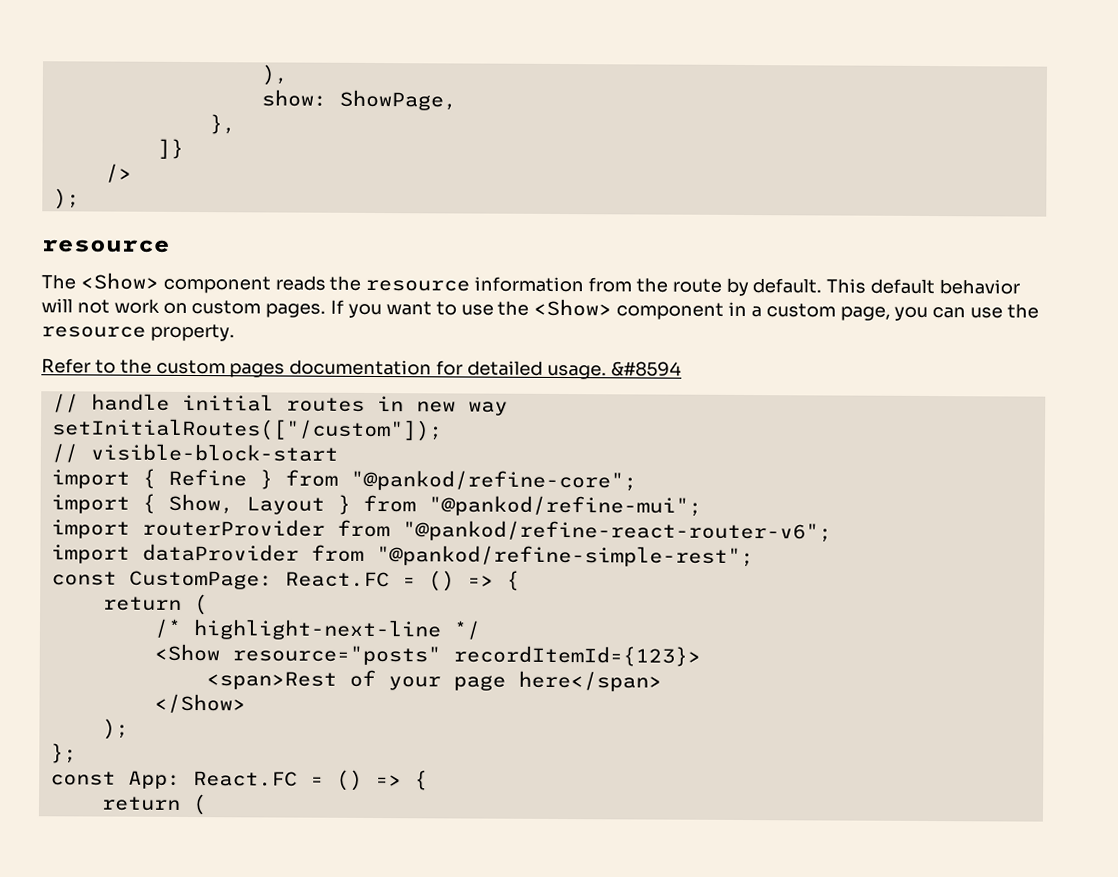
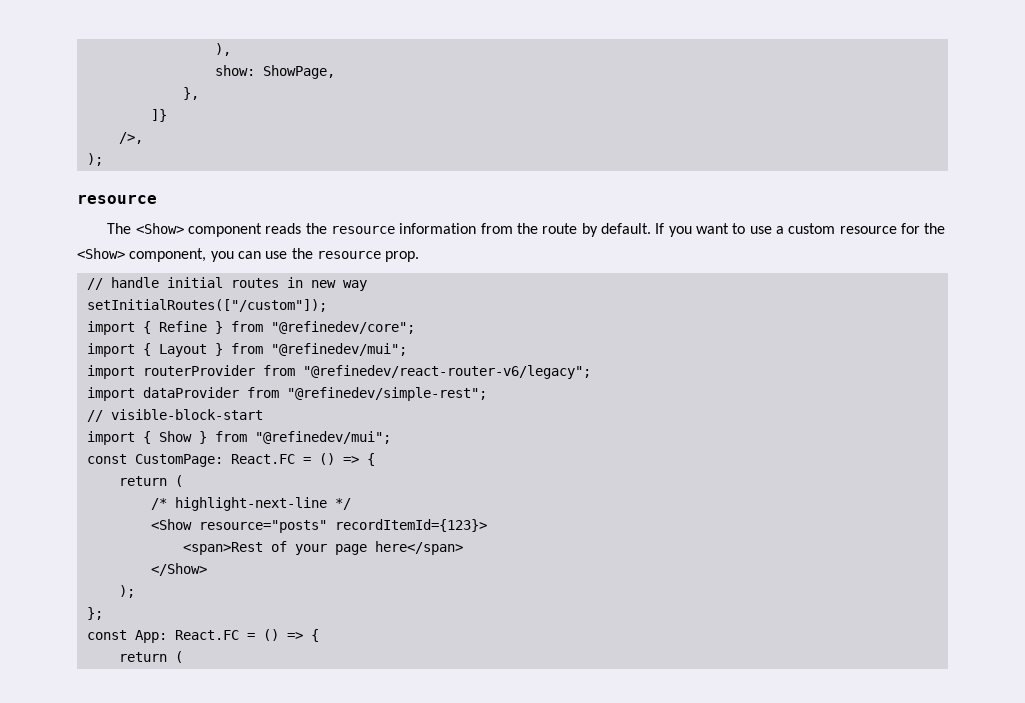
- />
+ />,
- This default behavior will not work on custom pages.
- If you want to use the <Show> component in a custom page, you can use the resource property.
- Refer to the custom pages documentation for detailed usage. &#8594
+ If you want to use a custom resource for the <Show> component, you can use the resource prop.
+ import { Refine } from "@refinedev/core";
+ import { Layout } from "@refinedev/mui";
+ import routerProvider from "@refinedev/react-router-v6/legacy";
+ import dataProvider from "@refinedev/simple-rest";
- import { Refine } from "@pankod/refine-core";
- import { Show, Layout } from "@pankod/refine-mui";
- import routerProvider from "@pankod/refine-react-router-v6";
- import dataProvider from "@pankod/refine-simple-rest";
+ import { Show } from "@refinedev/mui";

